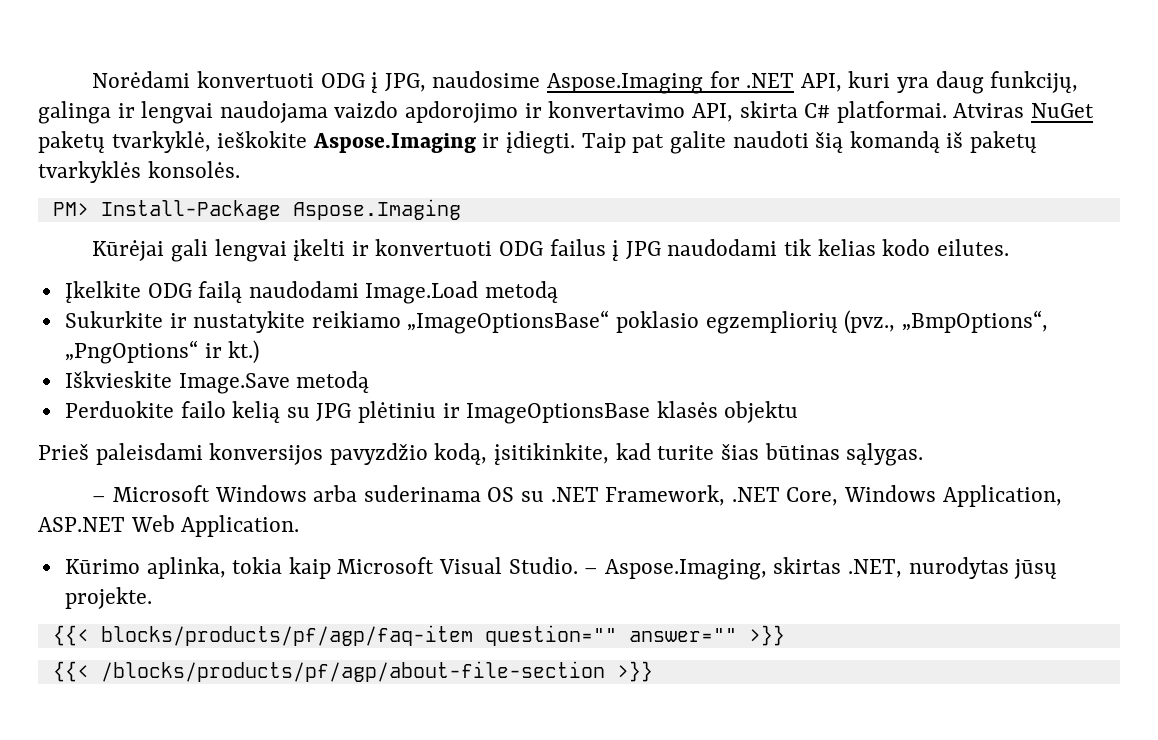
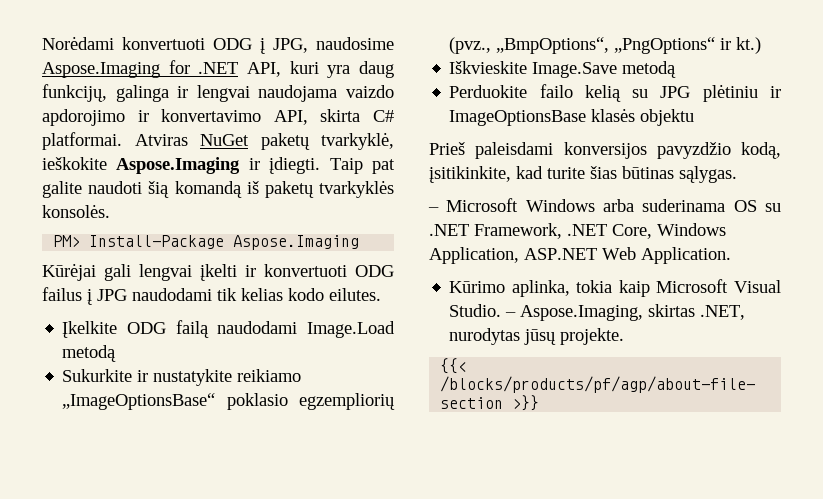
- {{< blocks/products/pf/agp/faq-item question="" answer="" >}}

